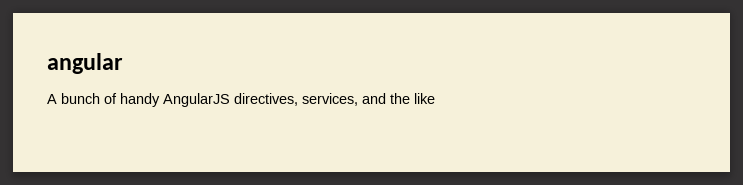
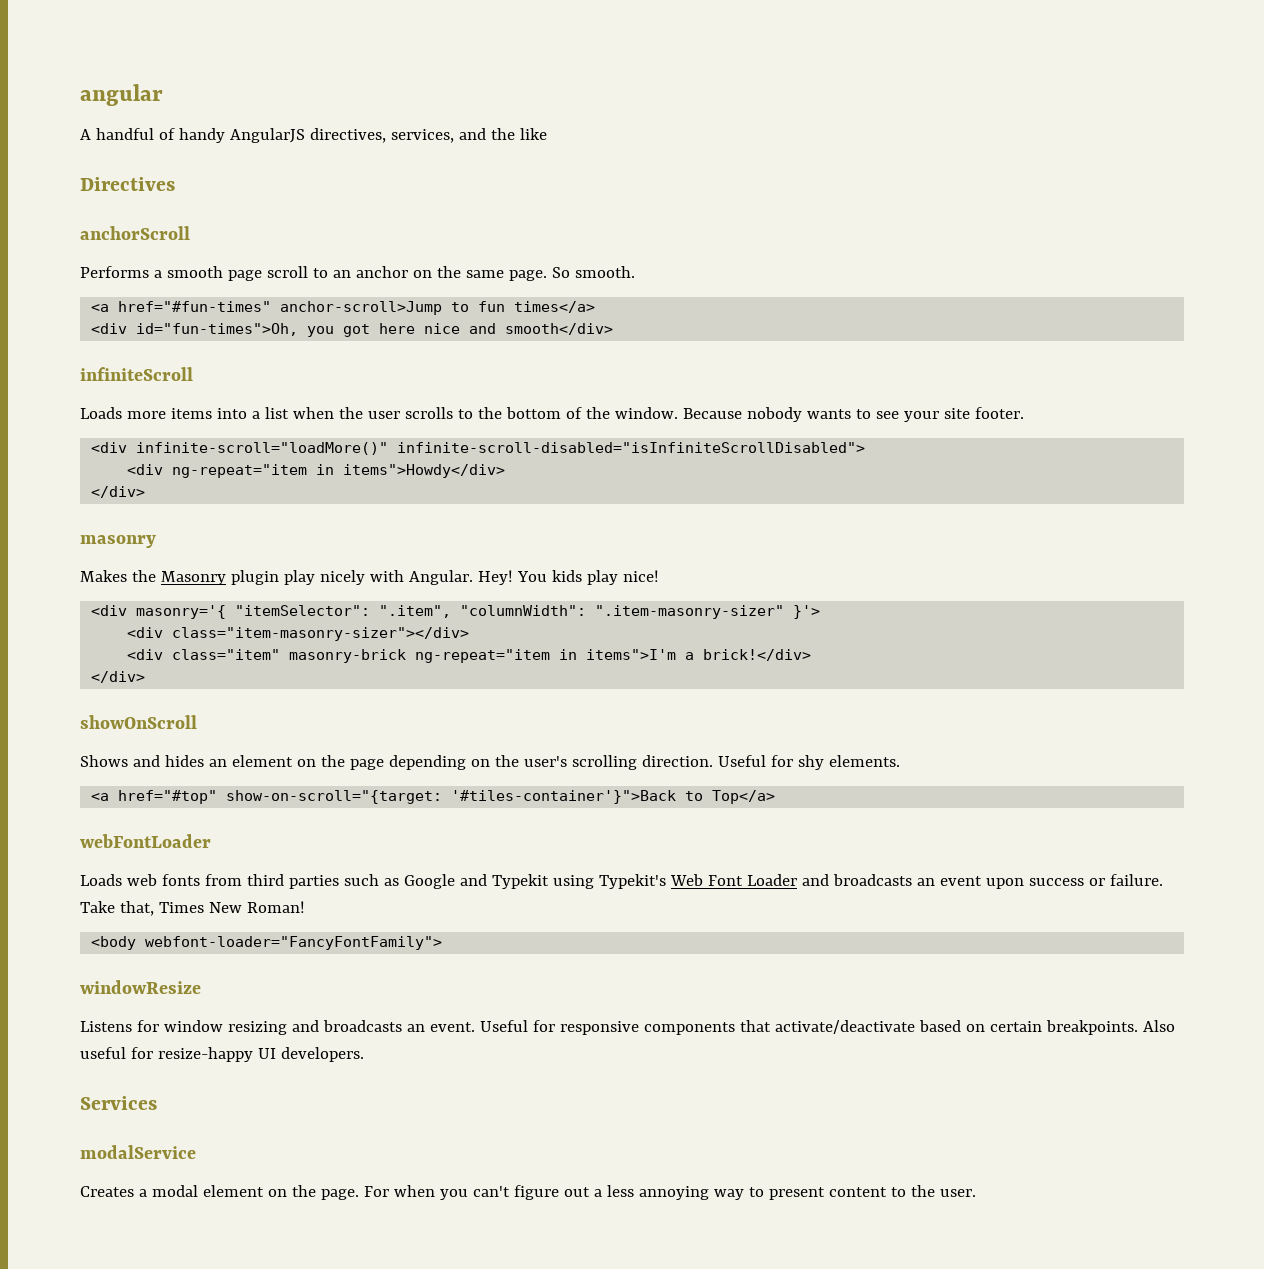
- A bunch of handy AngularJS directives, services, and the like
+ A handful of handy AngularJS directives, services, and the like
+ Directives
+ anchorScroll
+ Performs a smooth page scroll to an anchor on the same page. So smooth.
+ <a href="#fun-times" anchor-scroll>Jump to fun times</a>
+ <div id="fun-times">Oh, you got here nice and smooth</div>
+ infiniteScroll
+ Loads more items into a list when the user scrolls to the bottom of the window. Because nobody wants to see your site footer.
+ <div infinite-scroll="loadMore()" infinite-scroll-disabled="isInfiniteScrollDisabled">
+ <div ng-repeat="item in items">Howdy</div>
+ </div>
+ masonry
+ Makes the Masonry plugin play nicely with Angular. Hey! You kids play nice!
+ <div masonry='{ "itemSelector": ".item", "columnWidth": ".item-masonry-sizer" }'>
+ <div class="item-masonry-sizer"></div>
+ <div class="item" masonry-brick ng-repeat="item in items">I'm a brick!</div>
+ </div>
+ showOnScroll
+ Shows and hides an element on the page depending on the user's scrolling direction. Useful for shy elements.
+ <a href="#top" show-on-scroll="{target: '#tiles-container'}">Back to Top</a>
+ webFontLoader
+ Loads web fonts from third parties such as Google and Typekit using Typekit's Web Font Loader and broadcasts an event upon success or failure. Take that, Times New Roman!
+ <body webfont-loader="FancyFontFamily">
+ windowResize
+ Listens for window resizing and broadcasts an event. Useful for responsive components that activate/deactivate based on certain breakpoints. Also useful for resize-happy UI developers.
+ Services
+ modalService
+ Creates a modal element on the page. For when you can't figure out a less annoying way to present content to the user.

